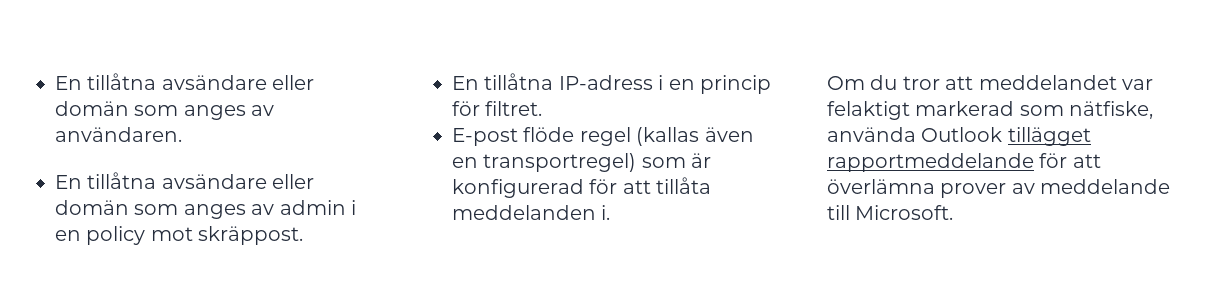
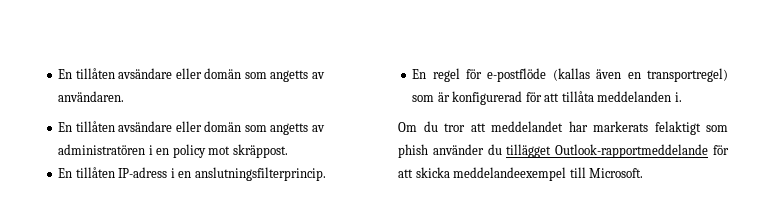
- En tillåtna avsändare eller domän som anges av användaren.
+ En tillåten avsändare eller domän som angetts av användaren.
- En tillåtna avsändare eller domän som anges av admin i en policy mot skräppost.
+ En tillåten avsändare eller domän som angetts av administratören i en policy mot skräppost.
- En tillåtna IP-adress i en princip för filtret.
- E-post flöde regel (kallas även en transportregel) som är konfigurerad för att tillåta meddelanden i.
+ En tillåten IP-adress i en anslutningsfilterprincip.
+ En regel för e-postflöde (kallas även en transportregel) som är konfigurerad för att tillåta meddelanden i.
- Om du tror att meddelandet var felaktigt markerad som nätfiske, använda Outlook tillägget rapportmeddelande för att överlämna prover av meddelande till Microsoft.
+ Om du tror att meddelandet har markerats felaktigt som phish använder du tillägget Outlook-rapportmeddelande för att skicka meddelandeexempel till Microsoft.

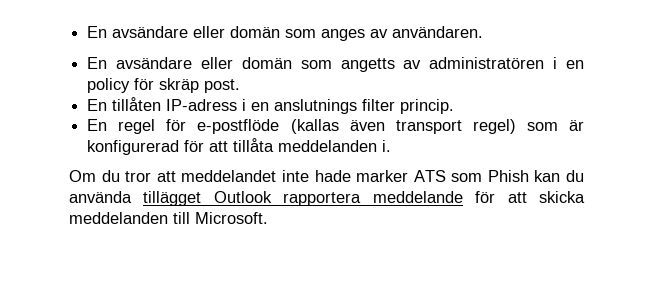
- En tillåten avsändare eller domän som angetts av användaren.
+ En avsändare eller domän som anges av användaren.
- En tillåten avsändare eller domän som angetts av administratören i en policy mot skräppost.
+ En avsändare eller domän som angetts av administratören i en policy för skräp post.
- En tillåten IP-adress i en anslutningsfilterprincip.
+ En tillåten IP-adress i en anslutnings filter princip.
- En regel för e-postflöde (kallas även en transportregel) som är konfigurerad för att tillåta meddelanden i.
+ En regel för e-postflöde (kallas även transport regel) som är konfigurerad för att tillåta meddelanden i.
- Om du tror att meddelandet har markerats felaktigt som phish använder du tillägget Outlook-rapportmeddelande för att skicka meddelandeexempel till Microsoft.
+ Om du tror att meddelandet inte hade marker ATS som Phish kan du använda tillägget Outlook rapportera meddelande för att skicka meddelanden till Microsoft.

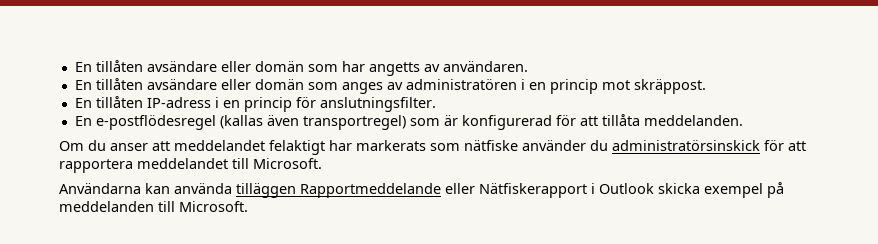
- En avsändare eller domän som anges av användaren.
- En avsändare eller domän som angetts av administratören i en policy för skräp post.
+ En tillåten avsändare eller domän som har angetts av användaren.
+ En tillåten avsändare eller domän som anges av administratören i en princip mot skräppost.
- En tillåten IP-adress i en anslutnings filter princip.
- En regel för e-postflöde (kallas även transport regel) som är konfigurerad för att tillåta meddelanden i.
+ En tillåten IP-adress i en princip för anslutningsfilter.
+ En e-postflödesregel (kallas även transportregel) som är konfigurerad för att tillåta meddelanden.
- Om du tror att meddelandet inte hade marker ATS som Phish kan du använda tillägget Outlook rapportera meddelande för att skicka meddelanden till Microsoft.
+ Om du anser att meddelandet felaktigt har markerats som nätfiske använder du administratörsinskick för att rapportera meddelandet till Microsoft.
+ Användarna kan använda tilläggen Rapportmeddelande eller Nätfiskerapport i Outlook skicka exempel på meddelanden till Microsoft.

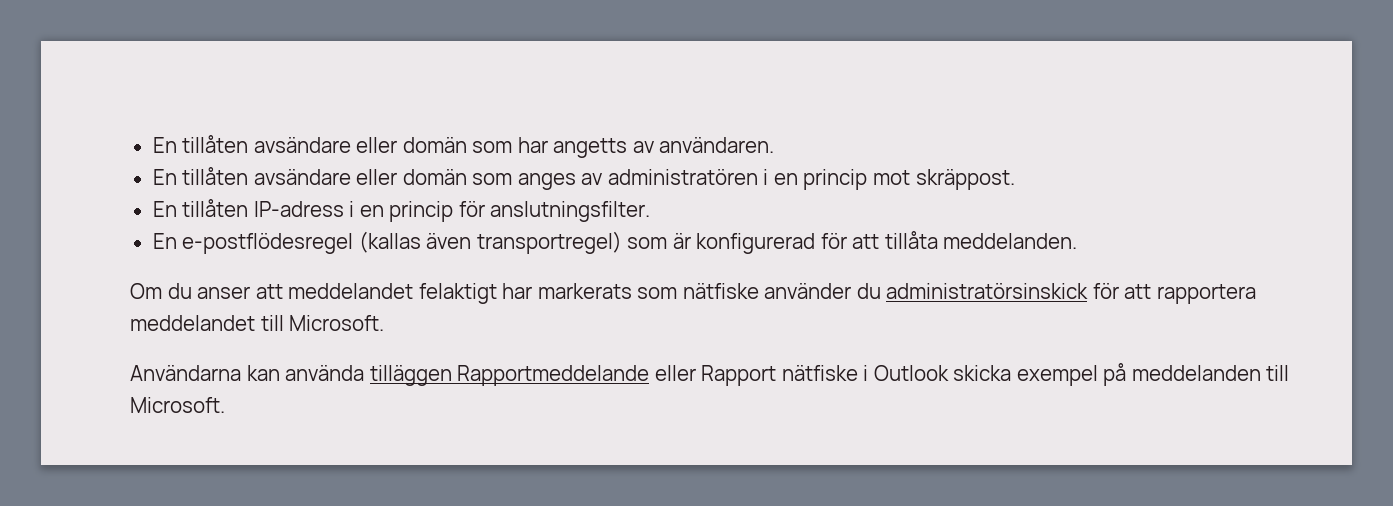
- Användarna kan använda tilläggen Rapportmeddelande eller Nätfiskerapport i Outlook skicka exempel på meddelanden till Microsoft.
+ Användarna kan använda tilläggen Rapportmeddelande eller Rapport nätfiske i Outlook skicka exempel på meddelanden till Microsoft.

